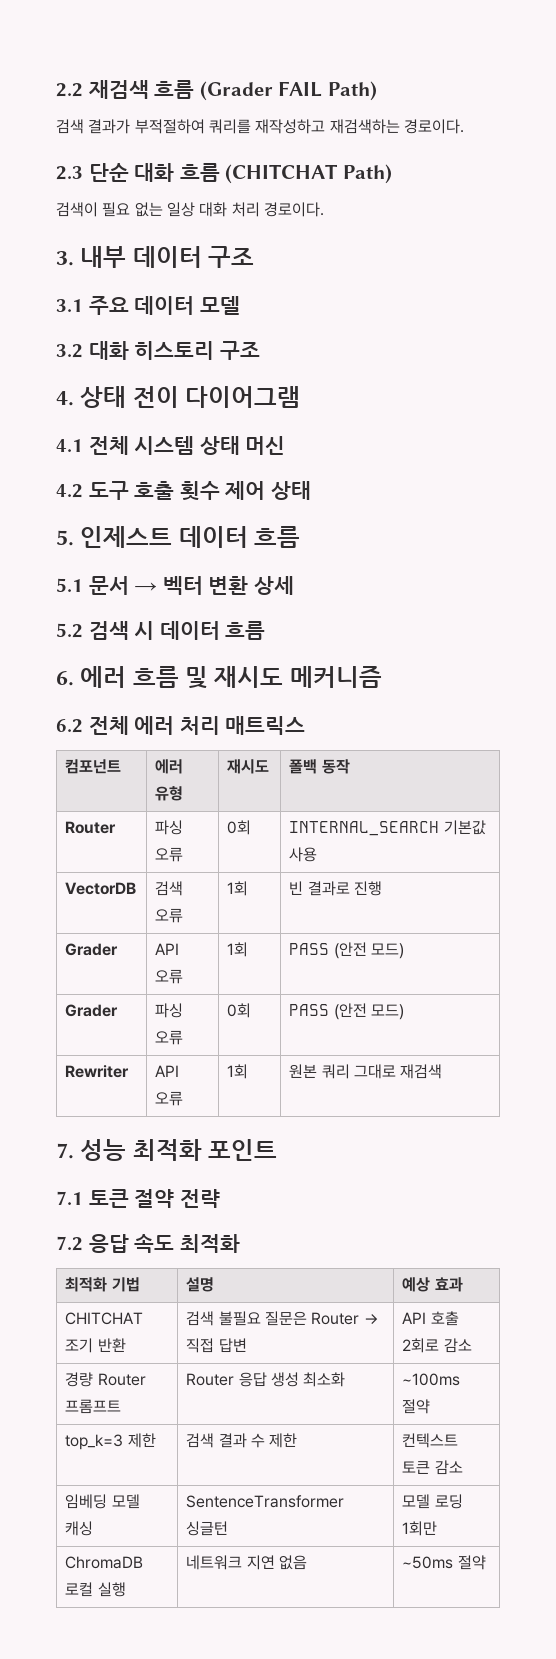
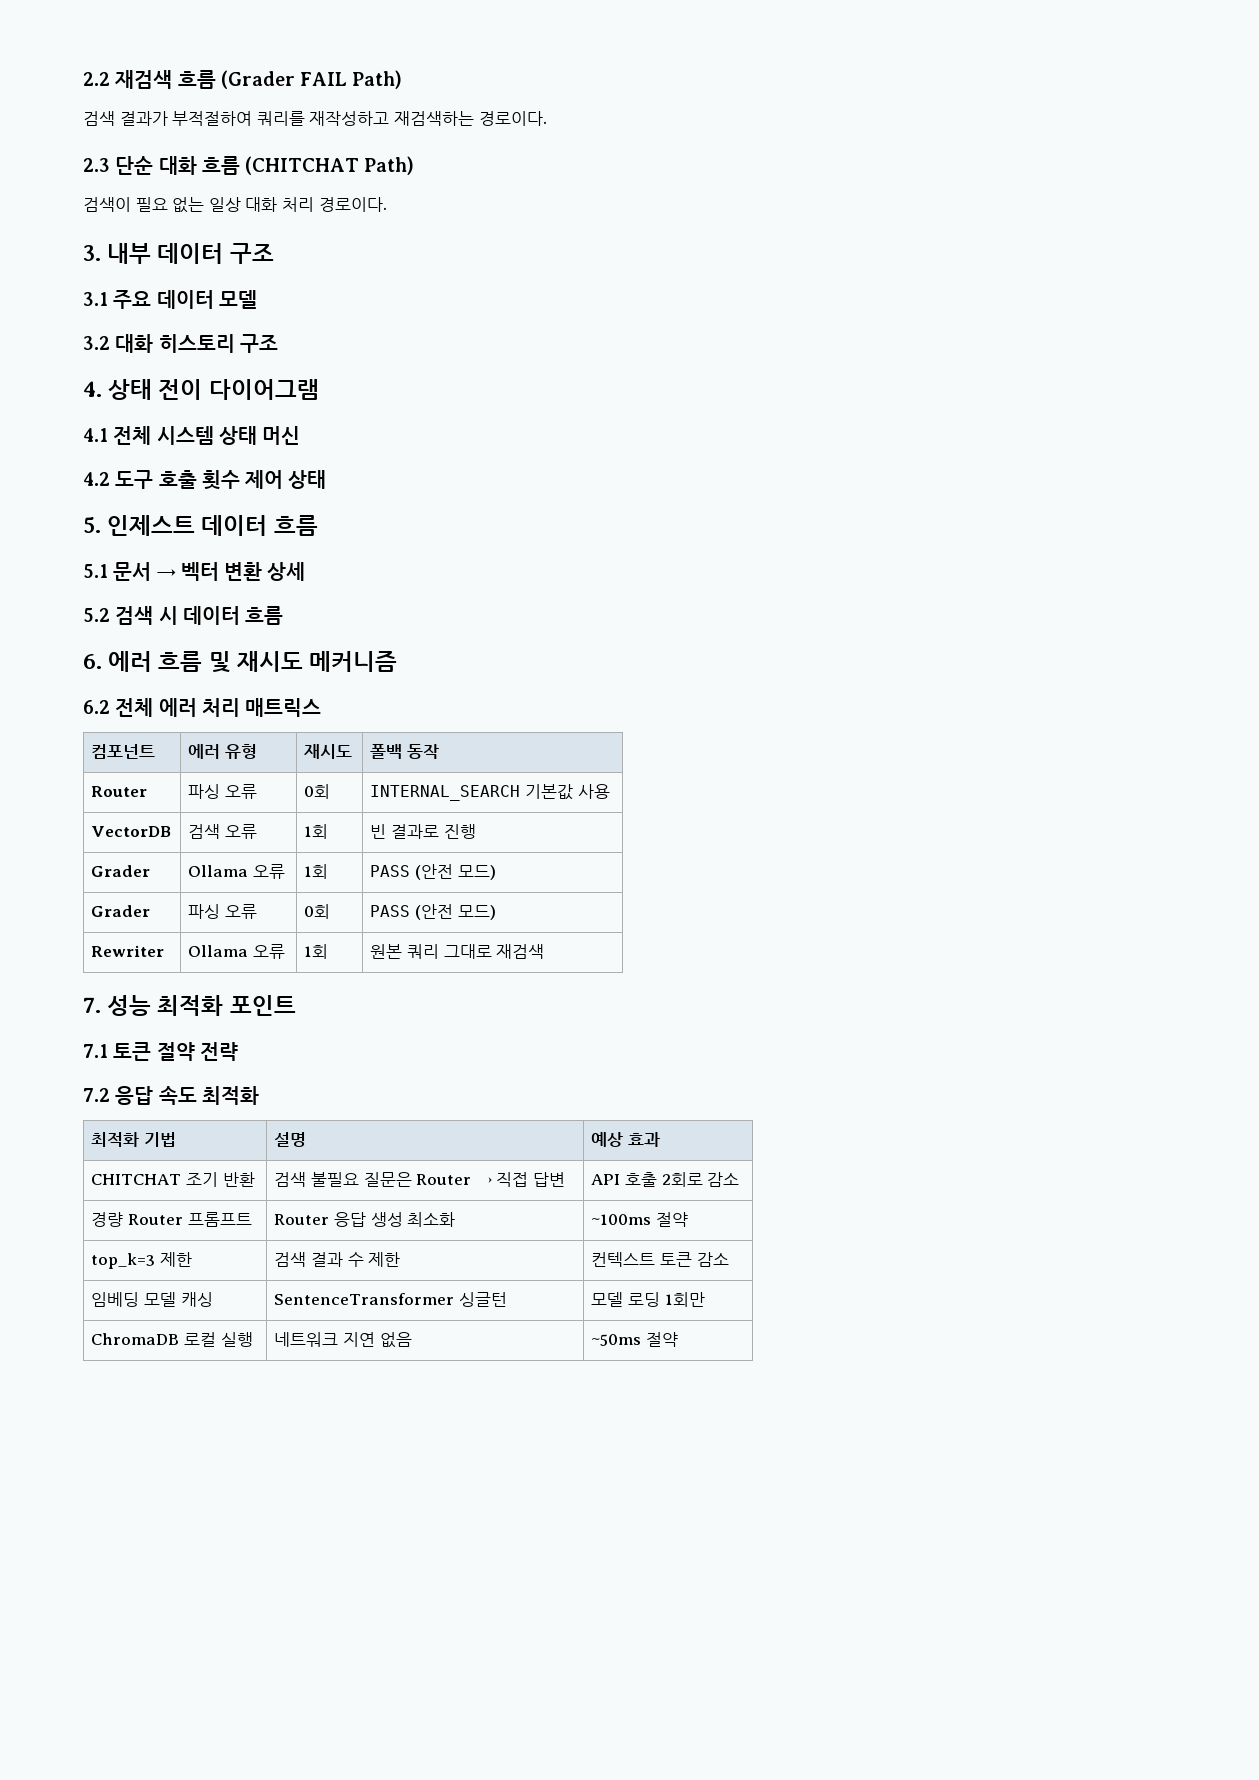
- Grader | API 오류 | 1회 | PASS (안전 모드)
+ Grader | Ollama 오류 | 1회 | PASS (안전 모드)
- Rewriter | API 오류 | 1회 | 원본 쿼리 그대로 재검색
+ Rewriter | Ollama 오류 | 1회 | 원본 쿼리 그대로 재검색

